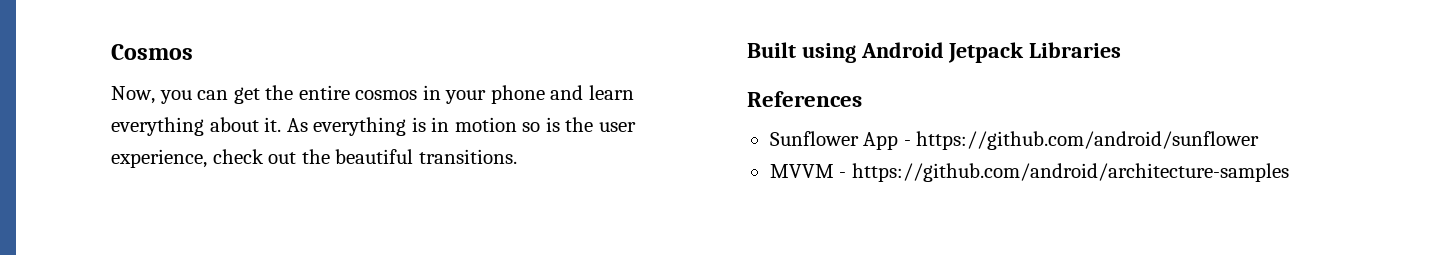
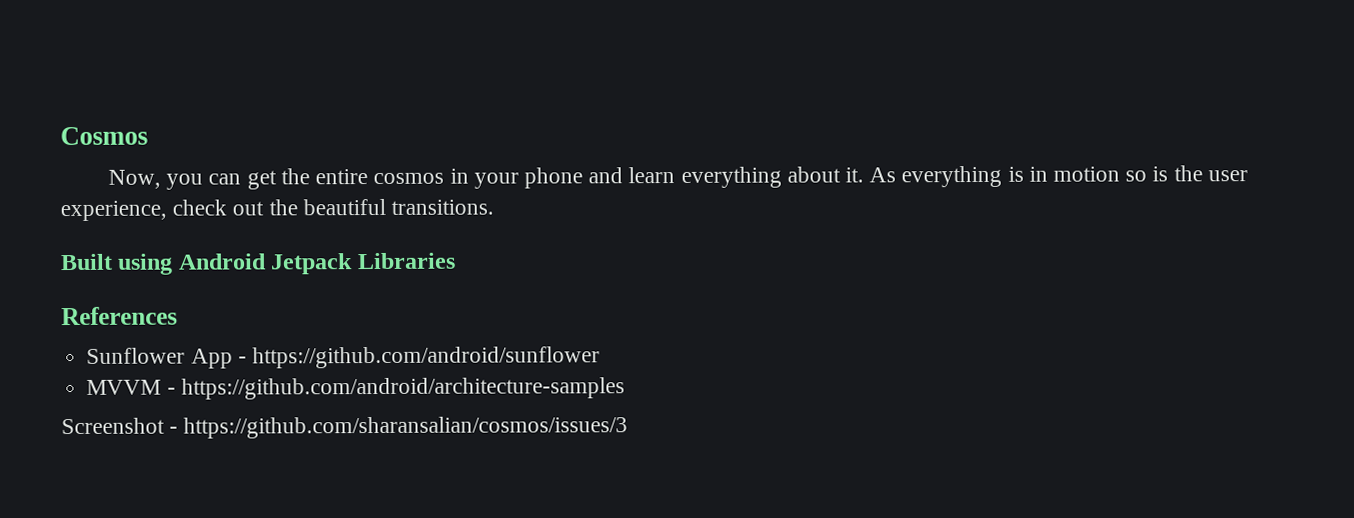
+ Screenshot - https://github.com/sharansalian/cosmos/issues/3

